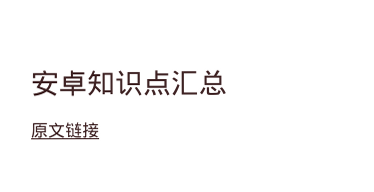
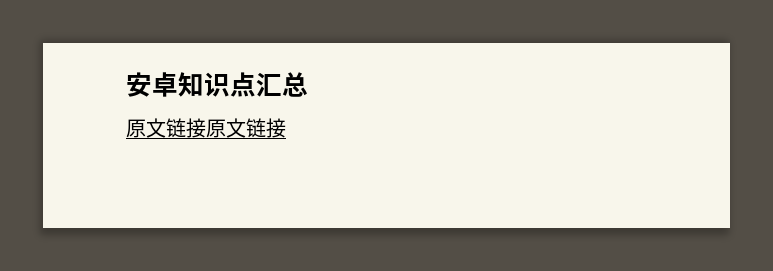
- 原文链接
+ 原文链接原文链接

